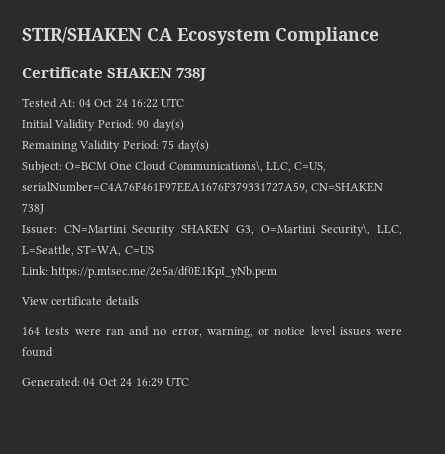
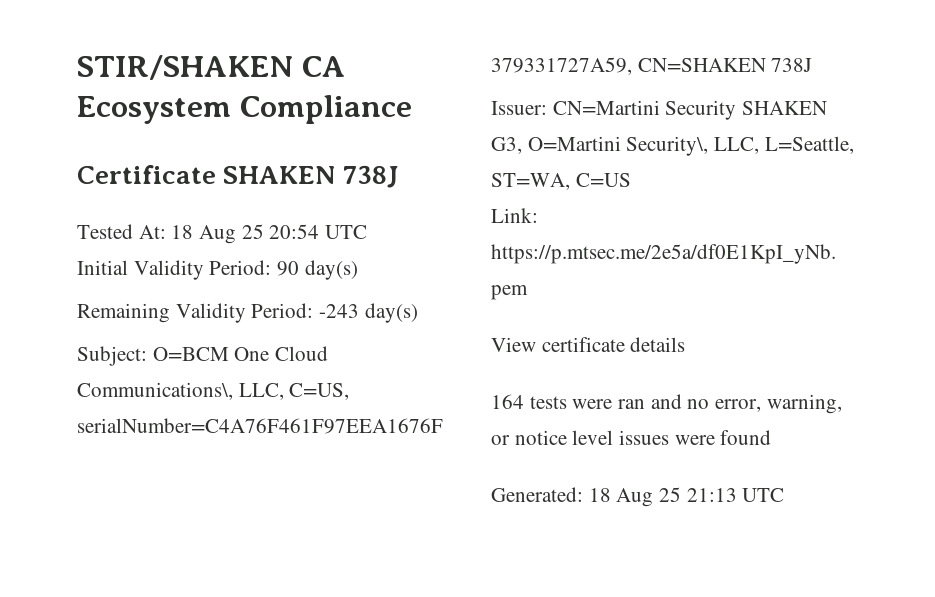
- Tested At: 04 Oct 24 16:22 UTC
+ Tested At: 18 Aug 25 20:54 UTC
- Remaining Validity Period: 75 day(s)
+ Remaining Validity Period: -243 day(s)
- Generated: 04 Oct 24 16:29 UTC
+ Generated: 18 Aug 25 21:13 UTC

